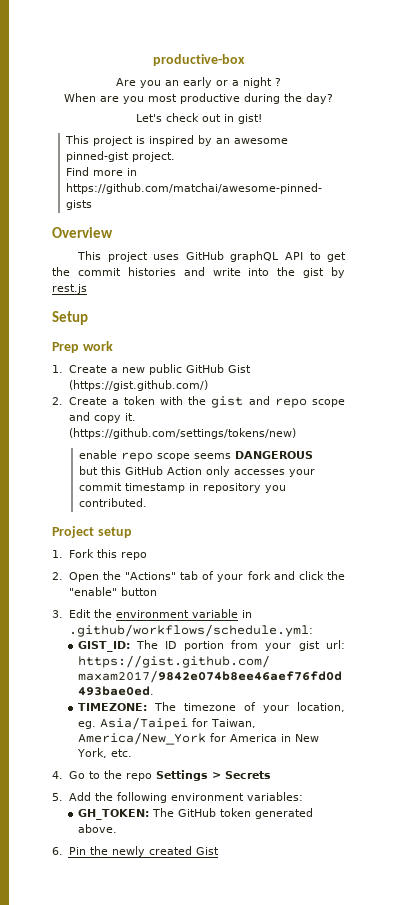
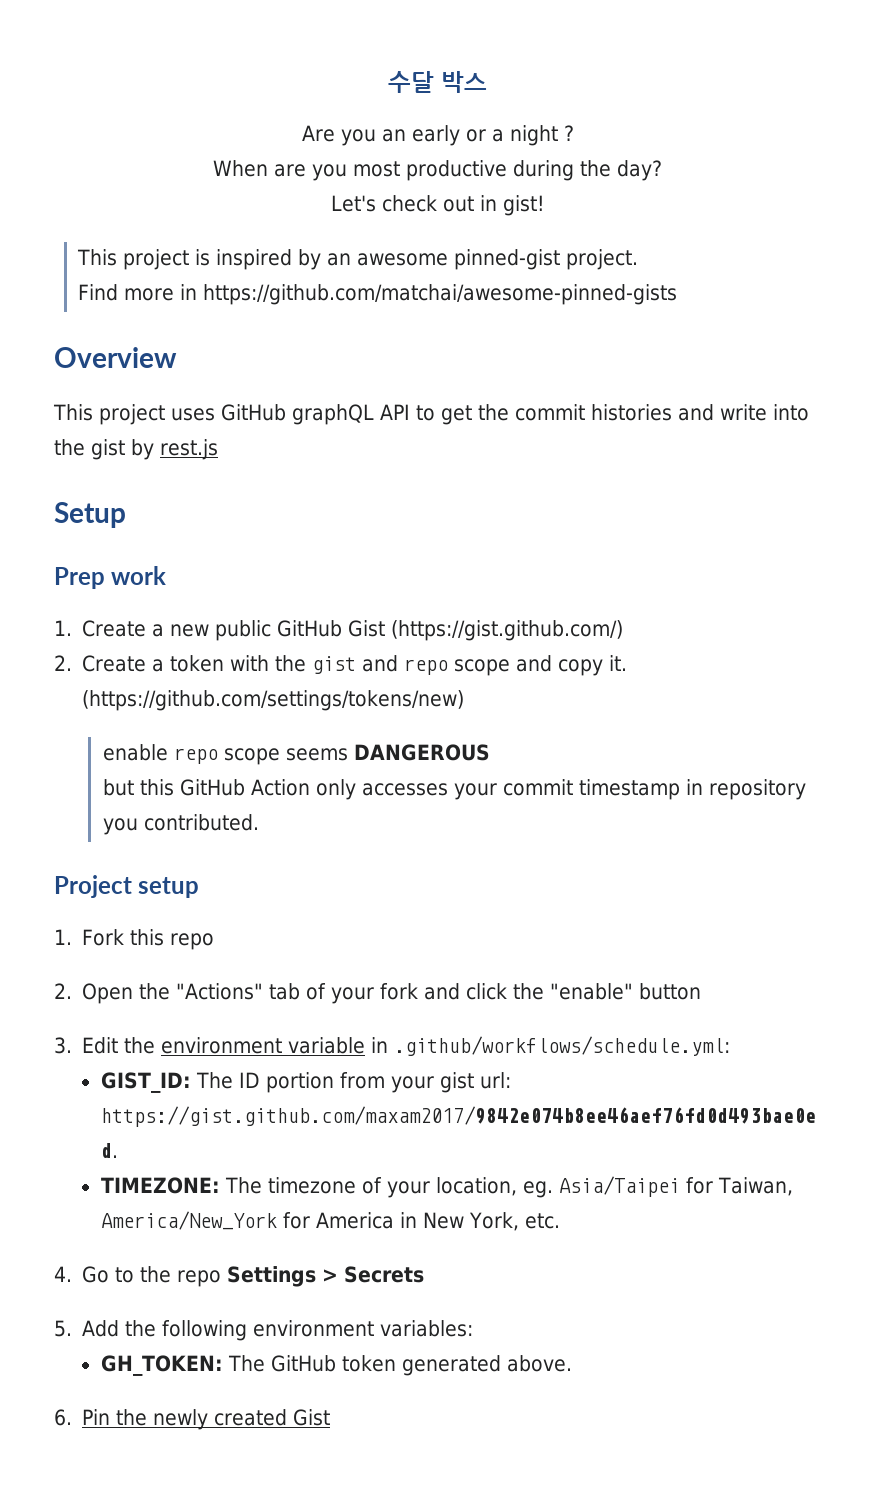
- productive-box
+ 수달 박스

